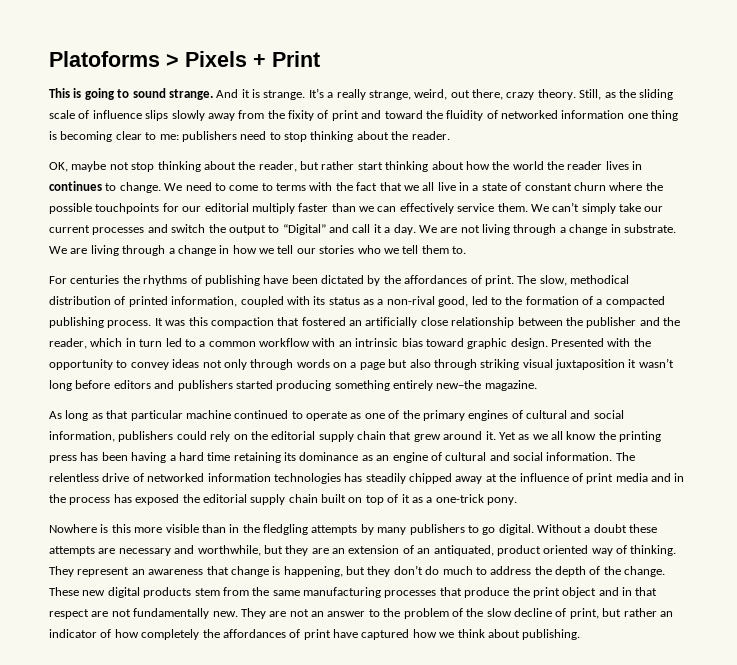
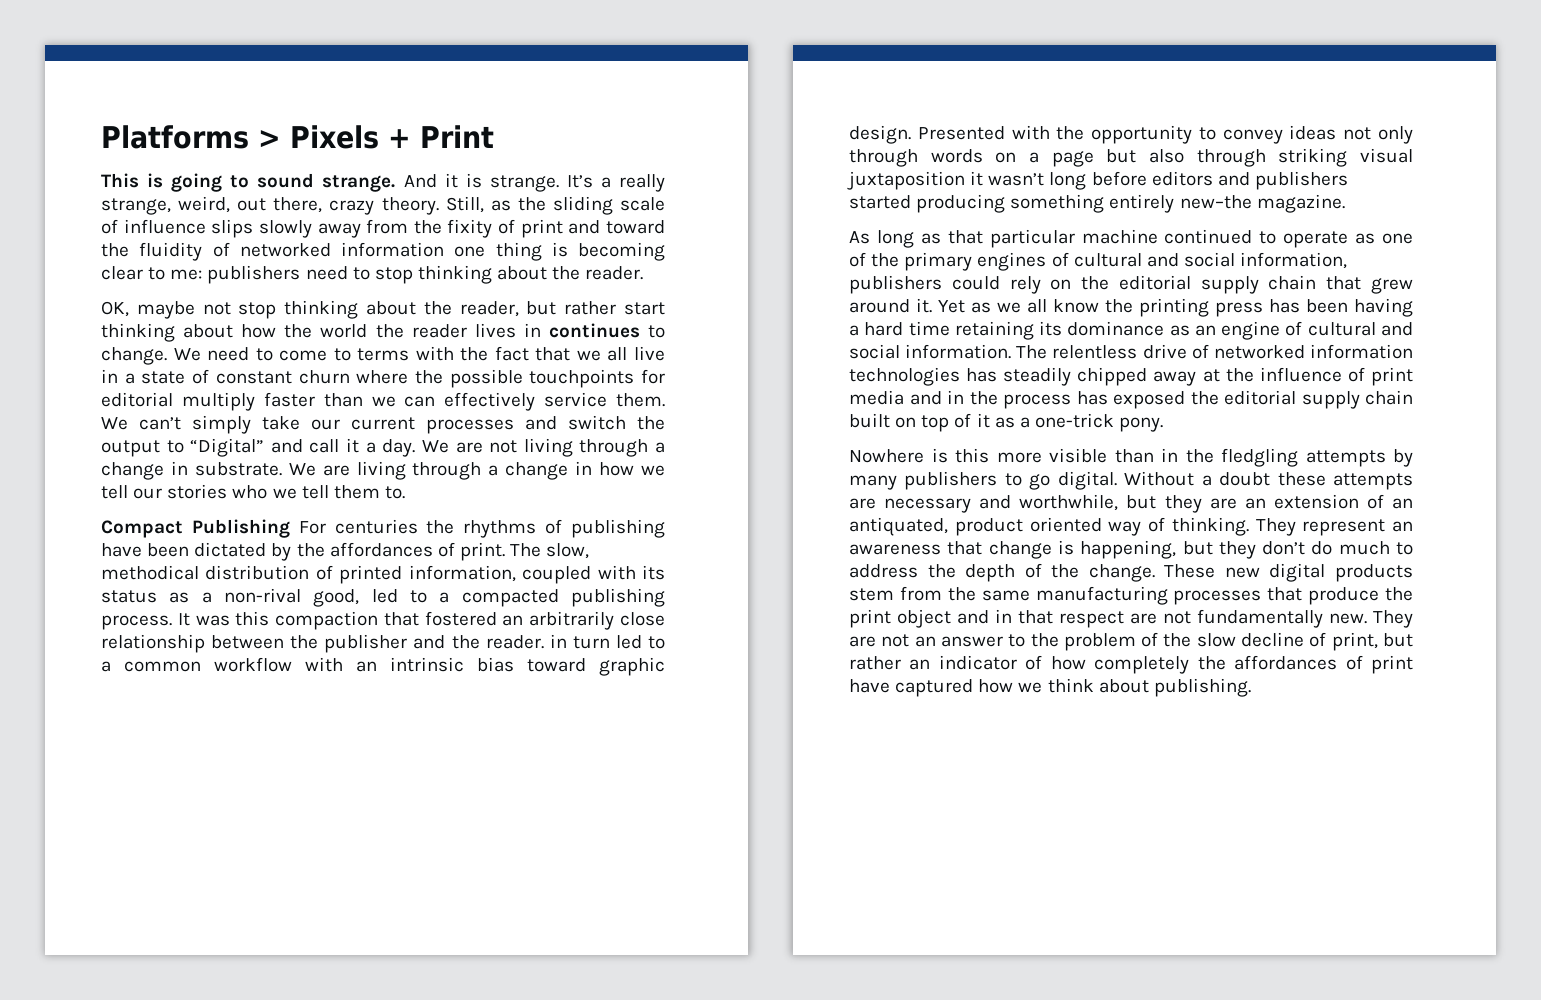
- Platoforms > Pixels + Print
+ Platforms > Pixels + Print
- We need to come to terms with the fact that we all live in a state of constant churn where the possible touchpoints for our editorial multiply faster than we can effectively service them.
+ We need to come to terms with the fact that we all live in a state of constant churn where the possible touchpoints for editorial multiply faster than we can effectively service them.
- For centuries the rhythms of publishing have been dictated by the affordances of print.
+ Compact Publishing For centuries the rhythms of publishing have been dictated by the affordances of print.
- The slow, methodical distribution of printed information, coupled with its status as a non-rival good, led to the formation of a compacted publishing process.
+ The slow, methodical distribution of printed information, coupled with its status as a non-rival good, led to a compacted publishing process.
- It was this compaction that fostered an artificially close relationship between the publisher and the reader, which in turn led to a common workflow with an intrinsic bias toward graphic design.
+ It was this compaction that fostered an arbitrarily close relationship between the publisher and the reader. in turn led to a common workflow with an intrinsic bias toward graphic design.

